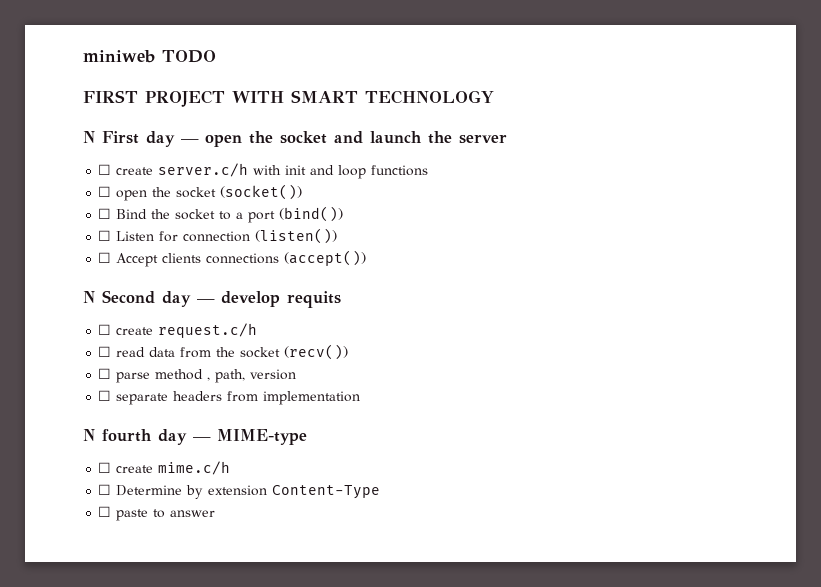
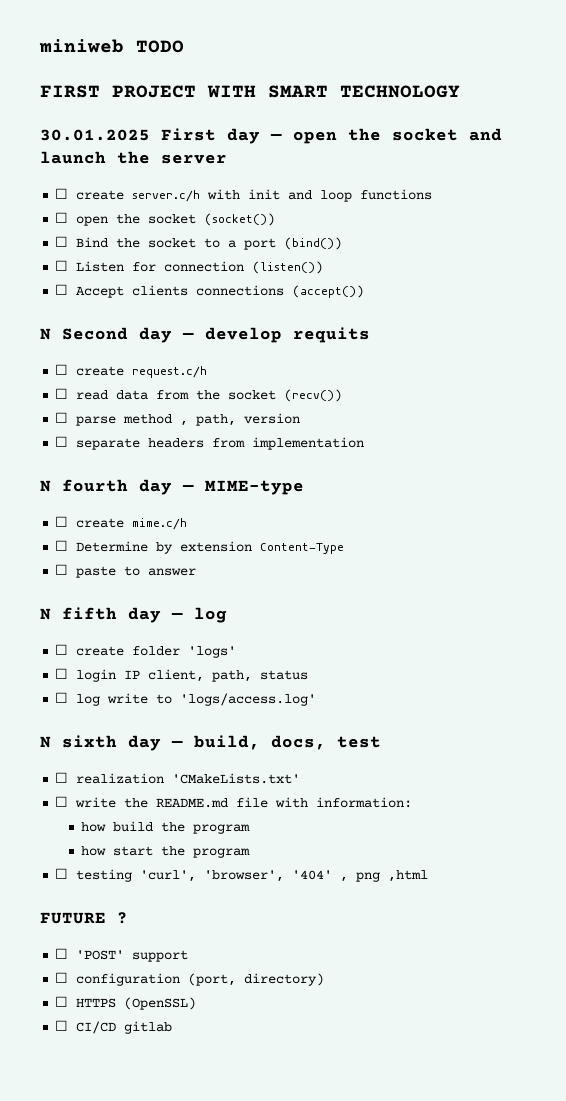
- N First day — open the socket and launch the server
+ 30.01.2025 First day — open the socket and launch the server
+ N fifth day — log
+ ☐ create folder 'logs'
+ ☐ login IP client, path, status
+ ☐ log write to 'logs/access.log'
+ N sixth day — build, docs, test
+ ☐ realization 'CMakeLists.txt'
+ ☐ write the README.md file with information:
+ how build the program
+ how start the program
+ ☐ testing 'curl', 'browser', '404' , png ,html
+ FUTURE ?
+ ☐ 'POST' support
+ ☐ configuration (port, directory)
+ ☐ HTTPS (OpenSSL)
+ ☐ CI/CD gitlab

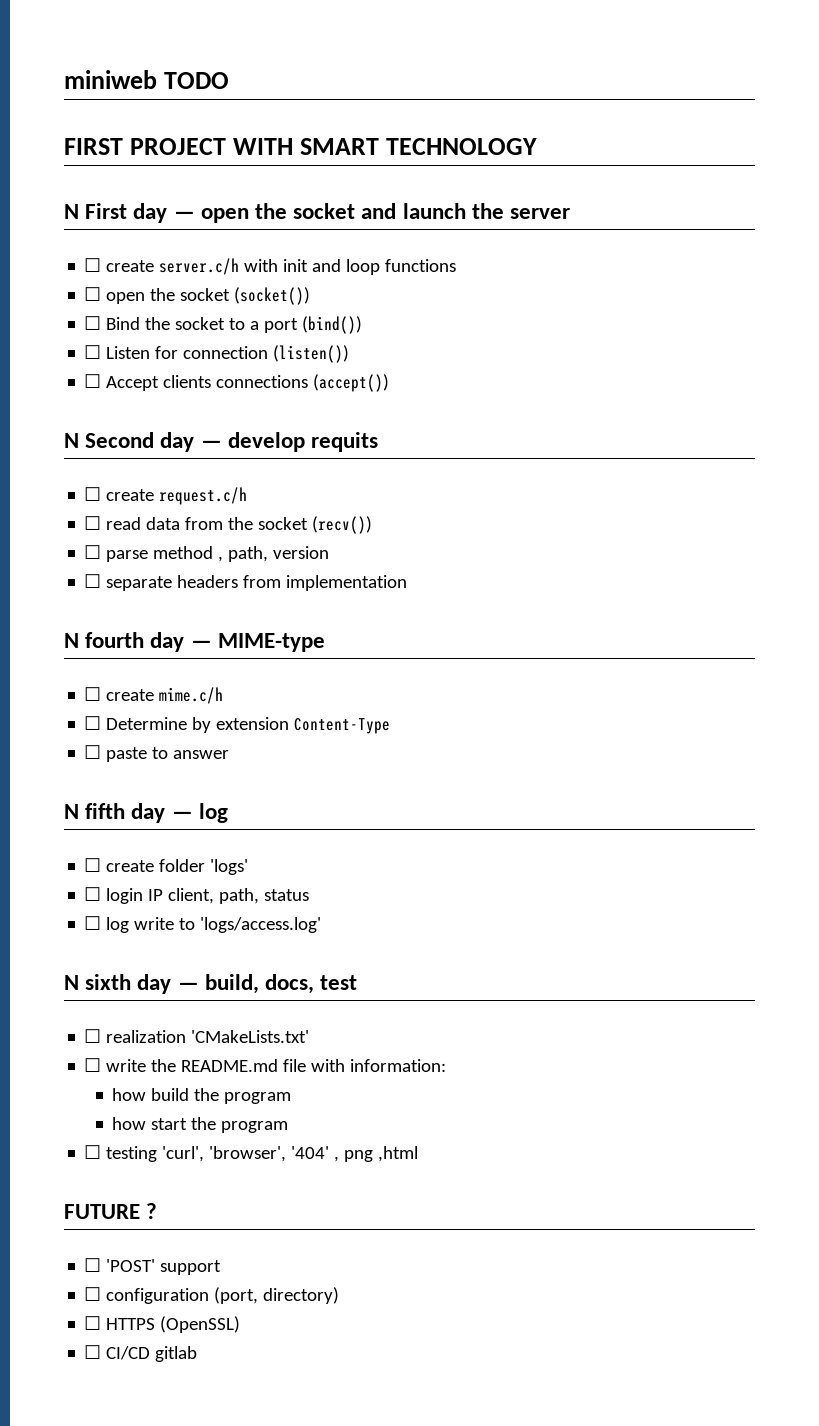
- 30.01.2025 First day — open the socket and launch the server
+ N First day — open the socket and launch the server

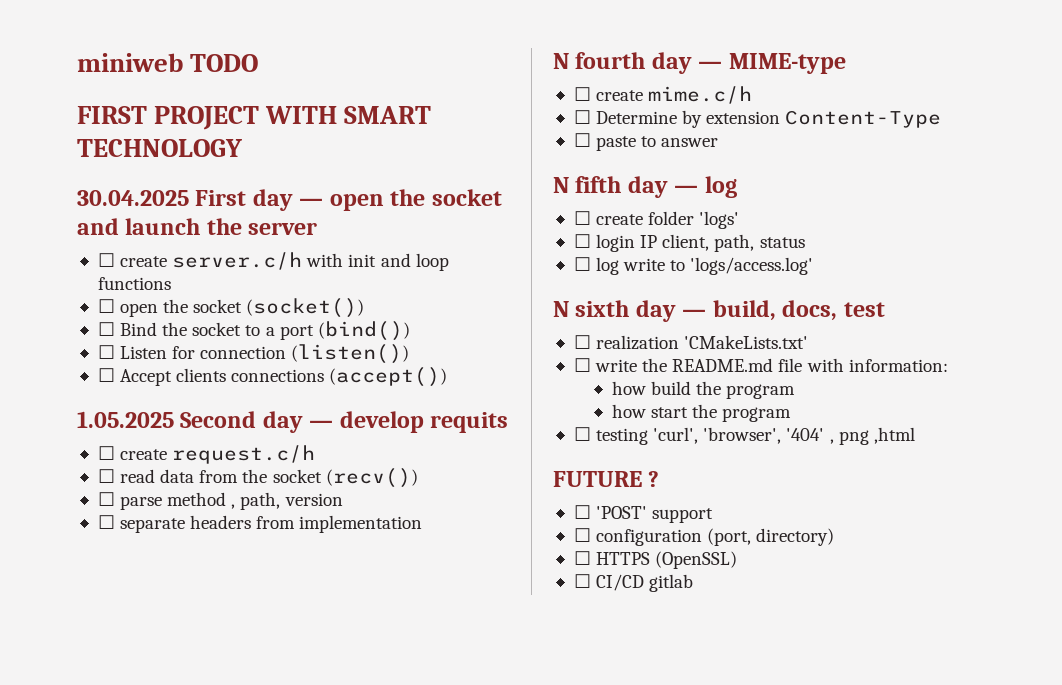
- N First day — open the socket and launch the server
+ 30.04.2025 First day — open the socket and launch the server
- N Second day — develop requits
+ 1.05.2025 Second day — develop requits

